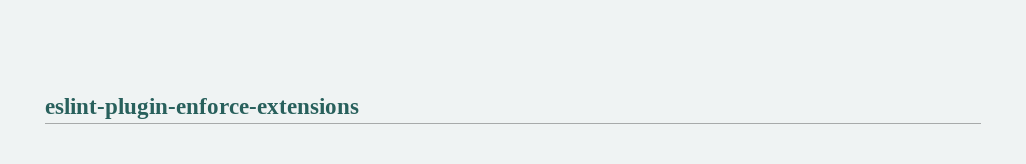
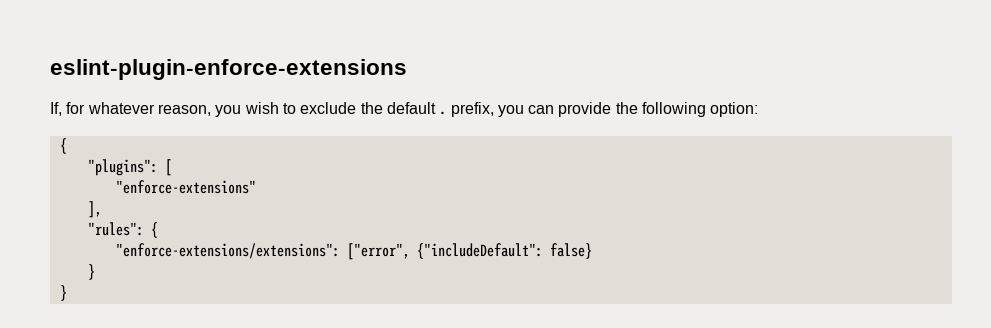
+ If, for whatever reason, you wish to exclude the default . prefix, you can provide the following option:
+ {
+ "plugins": [
+ "enforce-extensions"
+ ],
+ "rules": {
+ "enforce-extensions/extensions": ["error", {"includeDefault": false}
+ }
+ }

